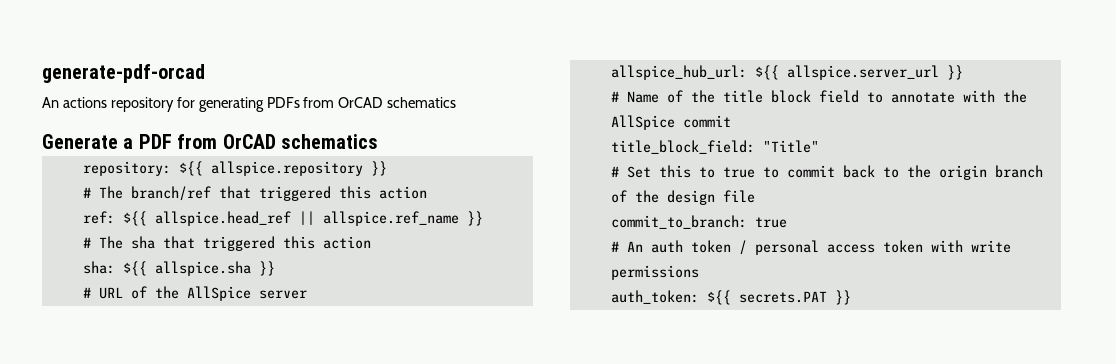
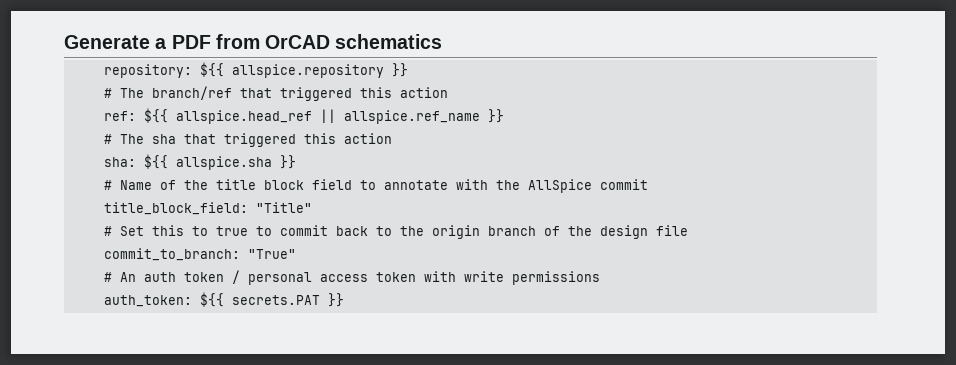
- generate-pdf-orcad
- An actions repository for generating PDFs from OrCAD schematics
- # URL of the AllSpice server
- allspice_hub_url: ${{ allspice.server_url }}
- commit_to_branch: true
+ commit_to_branch: "True"

